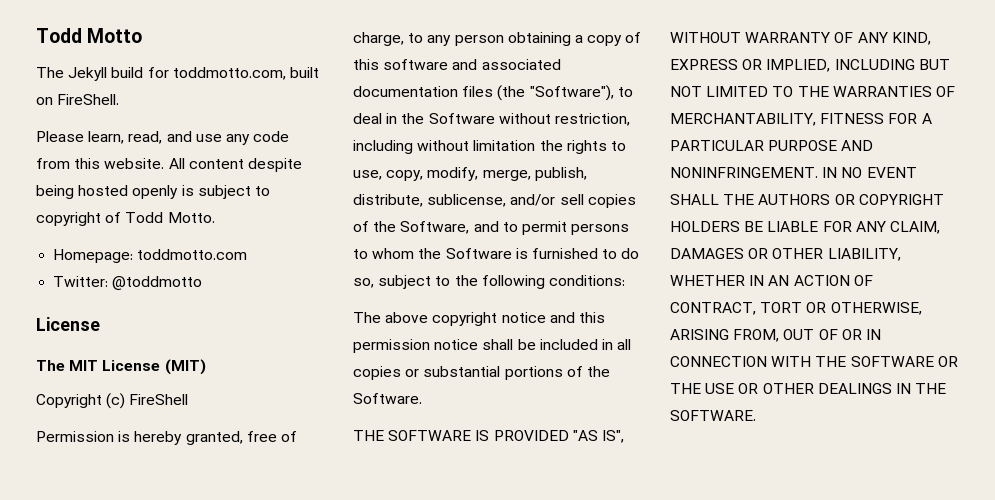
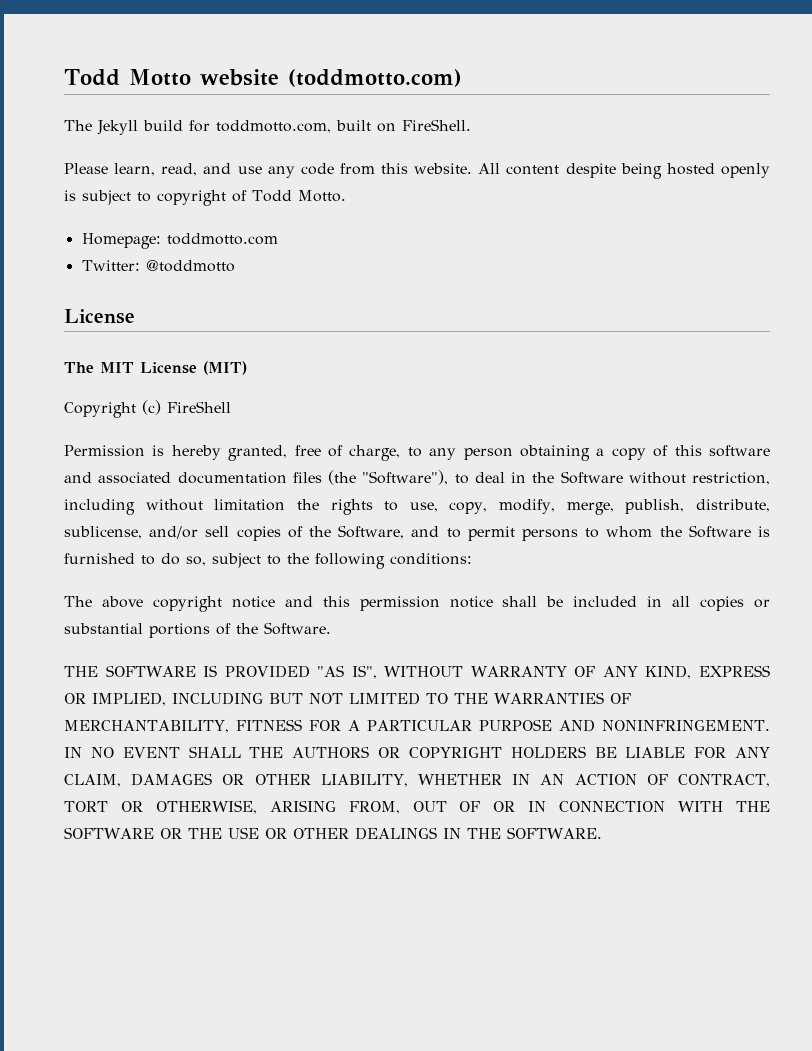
- Todd Motto
+ Todd Motto website (toddmotto.com)

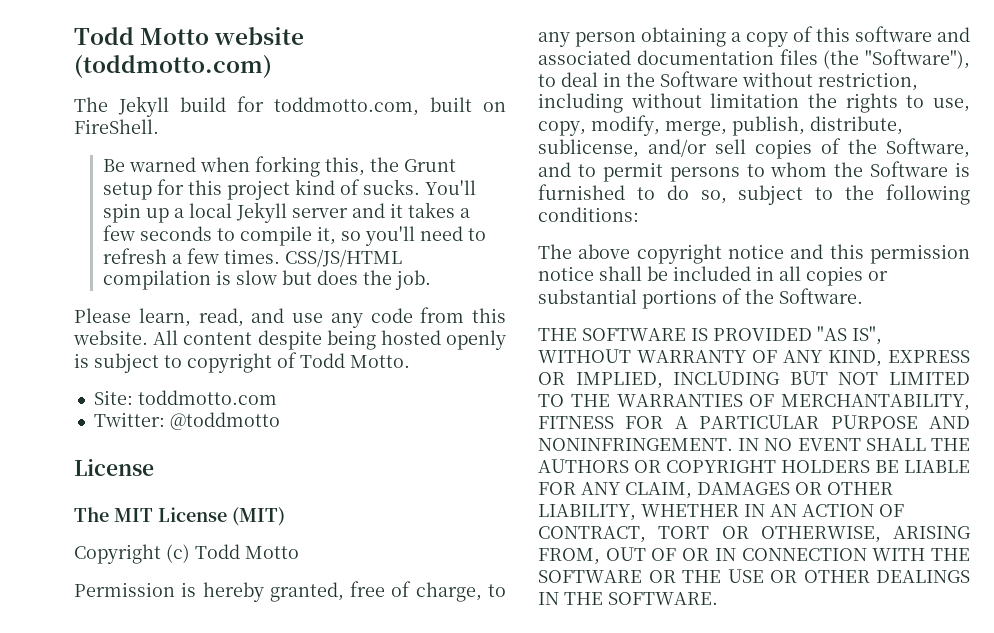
+ Be warned when forking this, the Grunt setup for this project kind of sucks. You'll spin up a local Jekyll server and it takes a few seconds to compile it, so you'll need to refresh a few times. CSS/JS/HTML compilation is slow but does the job.
- Homepage: toddmotto.com
+ Site: toddmotto.com
- Copyright (c) FireShell
+ Copyright (c) Todd Motto

